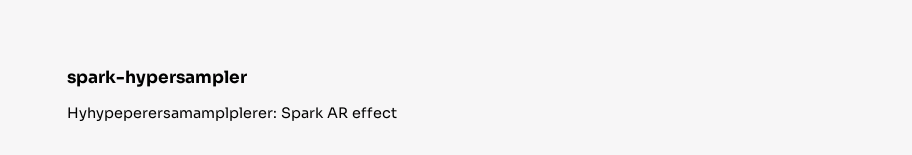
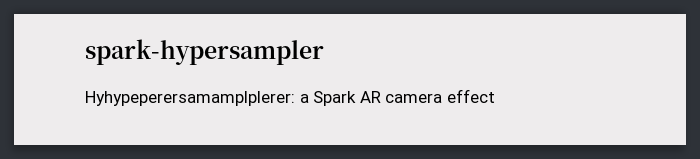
- Hyhypeperersamamplplerer: Spark AR effect
+ Hyhypeperersamamplplerer: a Spark AR camera effect

